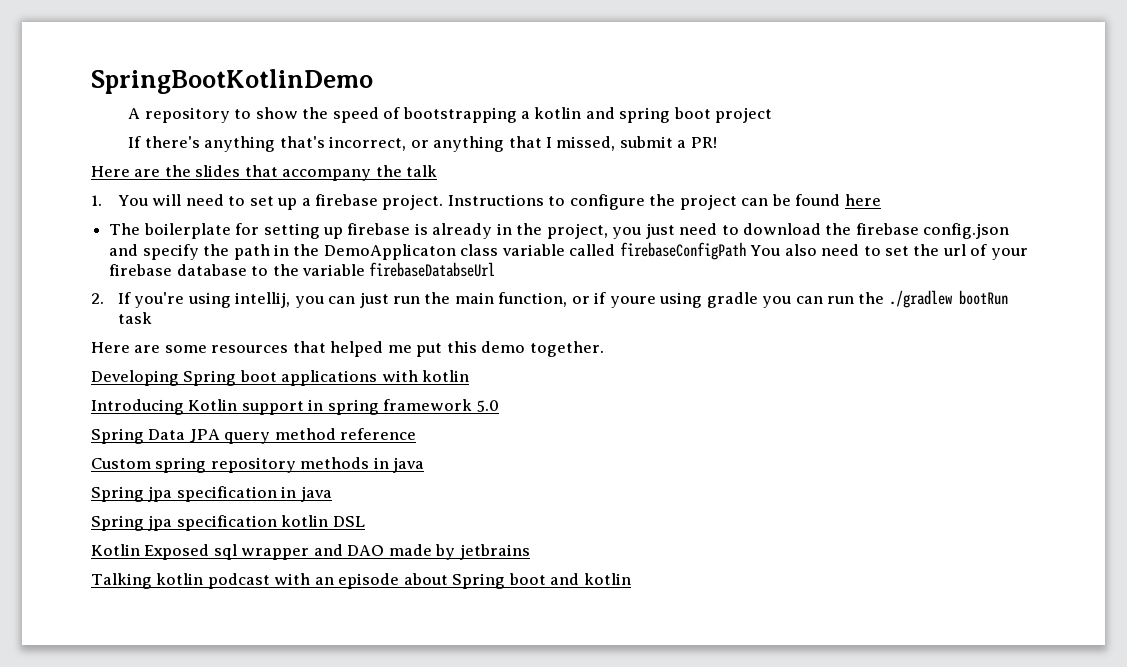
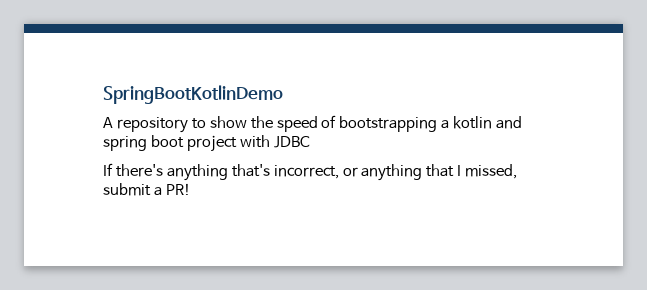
- A repository to show the speed of bootstrapping a kotlin and spring boot project
+ A repository to show the speed of bootstrapping a kotlin and spring boot project with JDBC
- Here are the slides that accompany the talk
- 1. You will need to set up a firebase project. Instructions to configure the project can be found here
- The boilerplate for setting up firebase is already in the project, you just need to download the firebase config.json and specify the path in the DemoApplicaton class variable called firebaseConfigPath You also need to set the url of your firebase database to the variable firebaseDatabseUrl
- 2. If you're using intellij, you can just run the main function, or if youre using gradle you can run the ./gradlew bootRun task
- Here are some resources that helped me put this demo together.
- Developing Spring boot applications with kotlin
- Introducing Kotlin support in spring framework 5.0
- Spring Data JPA query method reference
- Custom spring repository methods in java
- Spring jpa specification in java
- Spring jpa specification kotlin DSL
- Kotlin Exposed sql wrapper and DAO made by jetbrains
- Talking kotlin podcast with an episode about Spring boot and kotlin

